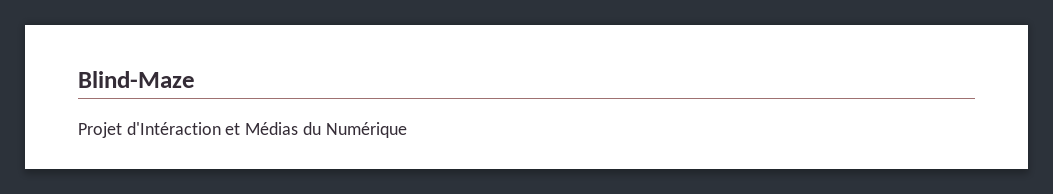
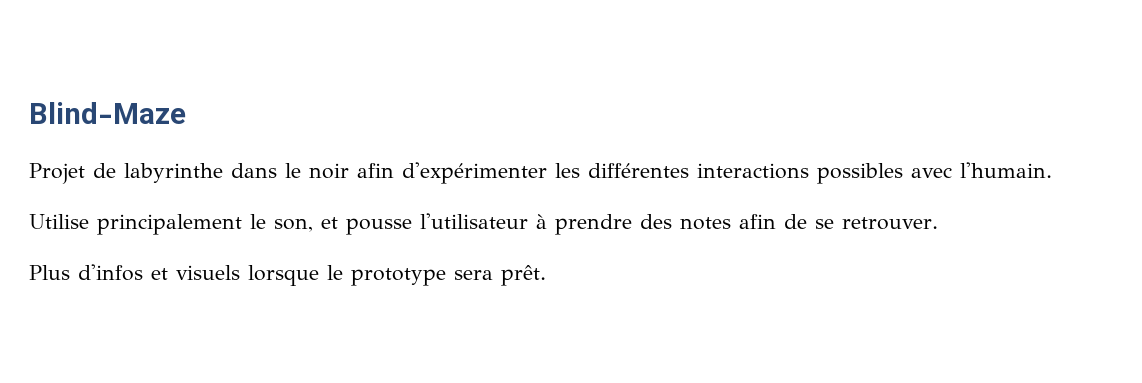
- Projet d'Intéraction et Médias du Numérique
+ Projet de labyrinthe dans le noir afin d'expérimenter les différentes interactions possibles avec l'humain.
+ Utilise principalement le son, et pousse l'utilisateur à prendre des notes afin de se retrouver.
+ Plus d'infos et visuels lorsque le prototype sera prêt.

